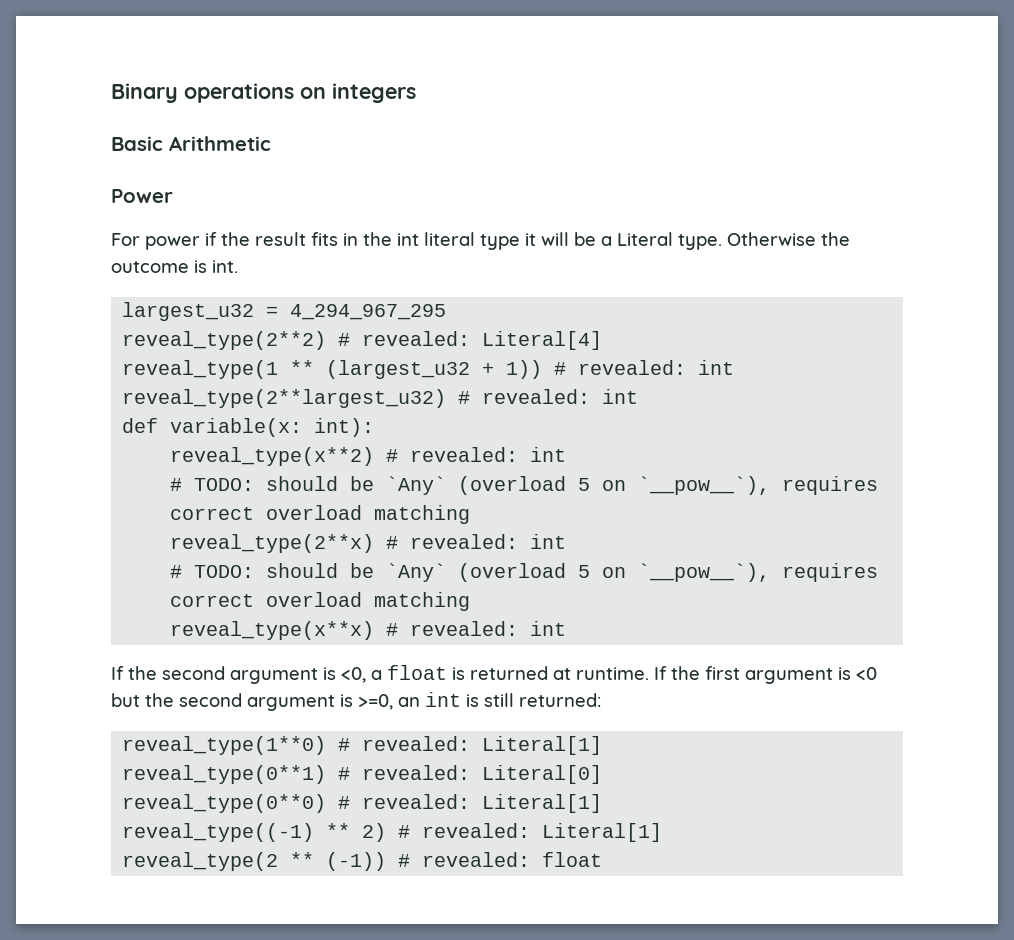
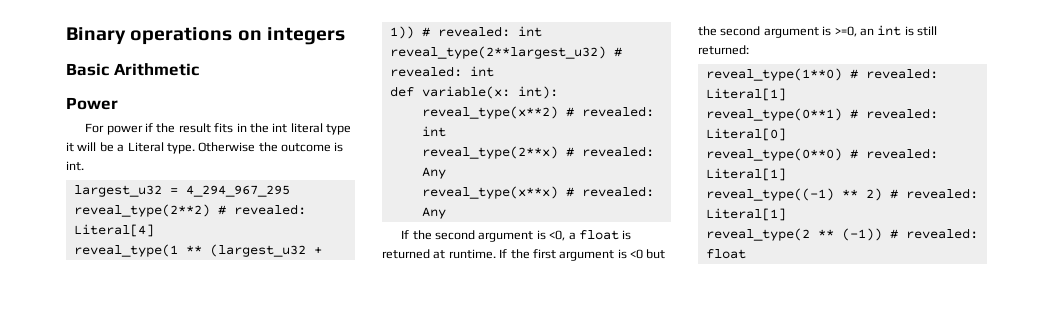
  reveal_type(x**2) # revealed: int
- # TODO: should be `Any` (overload 5 on `__pow__`), requires correct overload matching
- reveal_type(2**x) # revealed: int
- # TODO: should be `Any` (overload 5 on `__pow__`), requires correct overload matching
+ reveal_type(2**x) # revealed: Any
- reveal_type(x**x) # revealed: int
+ reveal_type(x**x) # revealed: Any

